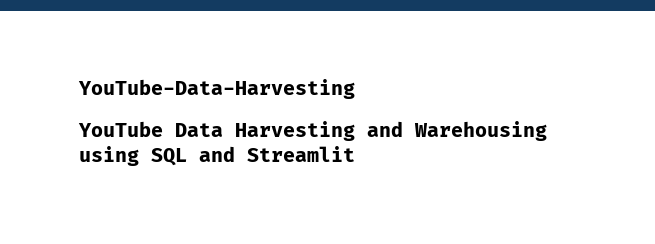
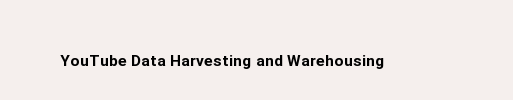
- YouTube-Data-Harvesting
- YouTube Data Harvesting and Warehousing using SQL and Streamlit
+ YouTube Data Harvesting and Warehousing

